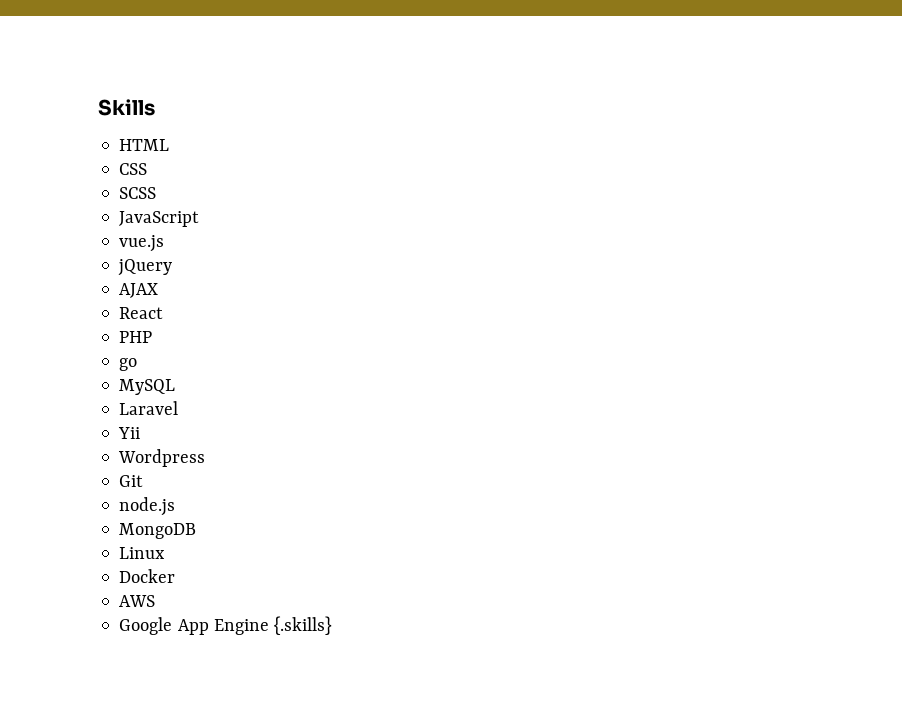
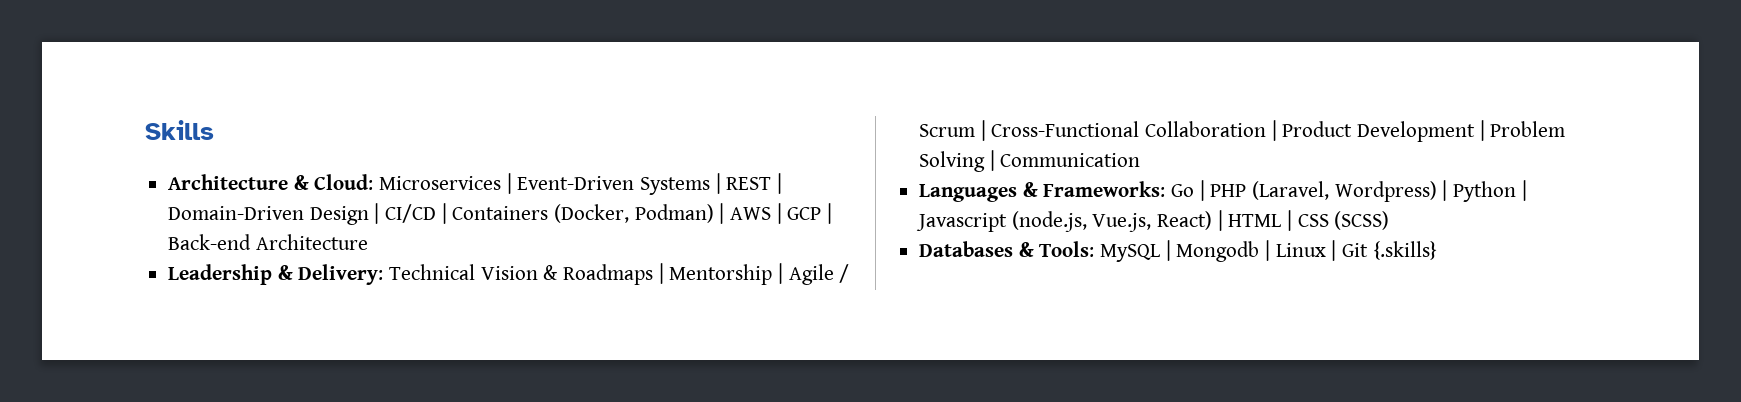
- HTML
- CSS
- SCSS
- JavaScript
- vue.js
- jQuery
- AJAX
- React
- PHP
- go
- MySQL
- Laravel
- Yii
- Wordpress
- Git
- node.js
- MongoDB
- Linux
- Docker
- AWS
- Google App Engine {.skills}
+ Architecture & Cloud: Microservices | Event‑Driven Systems | REST | Domain‑Driven Design | CI/CD | Containers (Docker, Podman) | AWS | GCP | Back-end Architecture
+ Leadership & Delivery: Technical Vision & Roadmaps | Mentorship | Agile / Scrum | Cross‑Functional Collaboration | Product Development | Problem Solving | Communication
+ Languages & Frameworks: Go | PHP (Laravel, Wordpress) | Python | Javascript (node.js, Vue.js, React) | HTML | CSS (SCSS)
+ Databases & Tools: MySQL | Mongodb | Linux | Git {.skills}

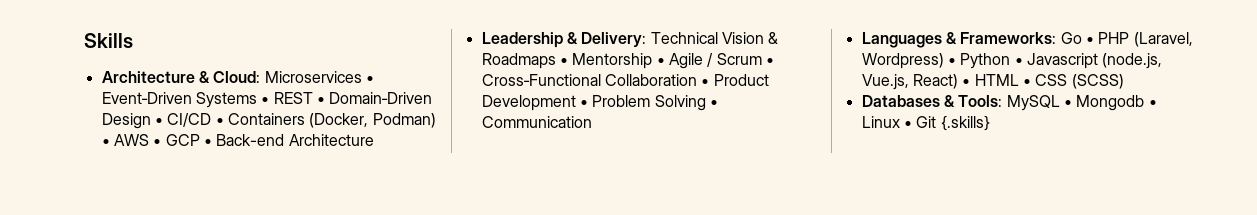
- Architecture & Cloud: Microservices | Event‑Driven Systems | REST | Domain‑Driven Design | CI/CD | Containers (Docker, Podman) | AWS | GCP | Back-end Architecture
+ Architecture & Cloud: Microservices • Event‑Driven Systems • REST • Domain‑Driven Design • CI/CD • Containers (Docker, Podman) • AWS • GCP • Back-end Architecture
- Leadership & Delivery: Technical Vision & Roadmaps | Mentorship | Agile / Scrum | Cross‑Functional Collaboration | Product Development | Problem Solving | Communication
+ Leadership & Delivery: Technical Vision & Roadmaps • Mentorship • Agile / Scrum • Cross‑Functional Collaboration • Product Development • Problem Solving • Communication
- Languages & Frameworks: Go | PHP (Laravel, Wordpress) | Python | Javascript (node.js, Vue.js, React) | HTML | CSS (SCSS)
+ Languages & Frameworks: Go • PHP (Laravel, Wordpress) • Python • Javascript (node.js, Vue.js, React) • HTML • CSS (SCSS)
- Databases & Tools: MySQL | Mongodb | Linux | Git {.skills}
+ Databases & Tools: MySQL • Mongodb • Linux • Git {.skills}

